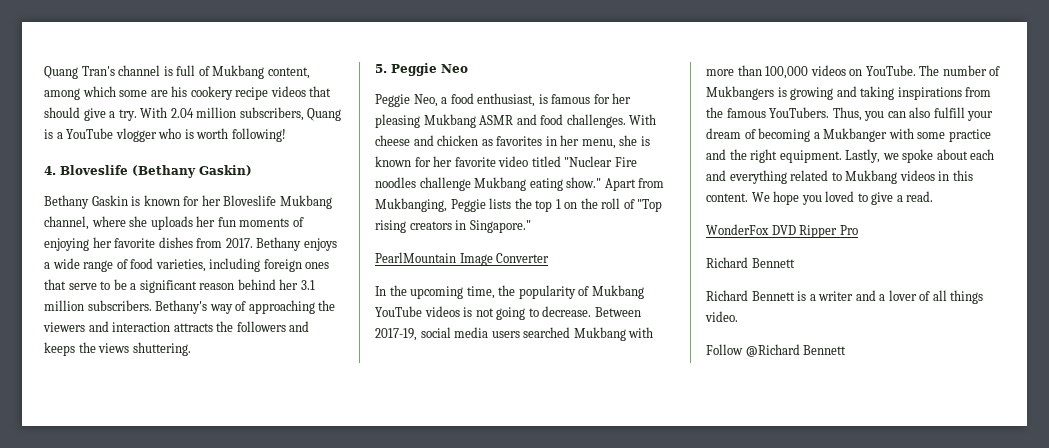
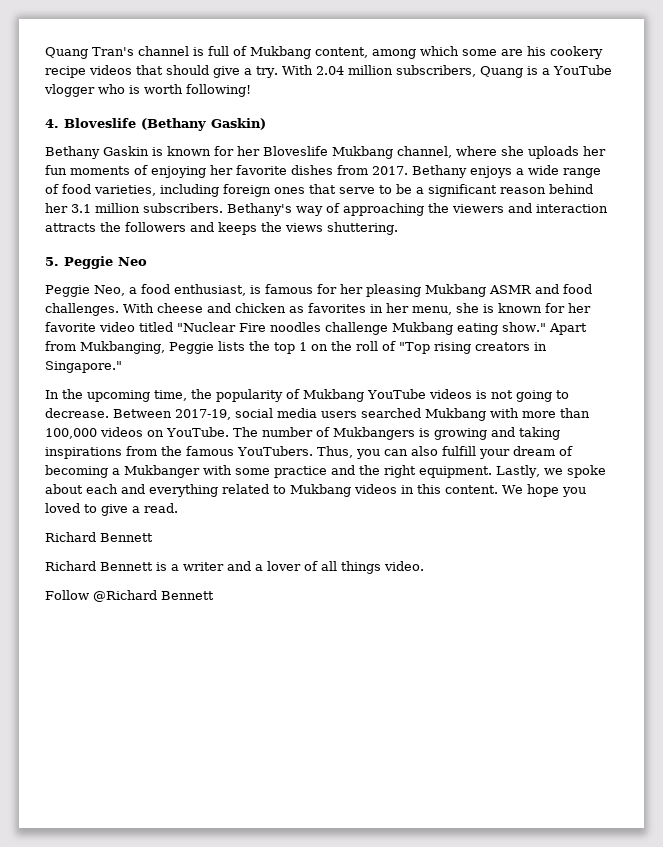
- PearlMountain Image Converter
- WonderFox DVD Ripper Pro

